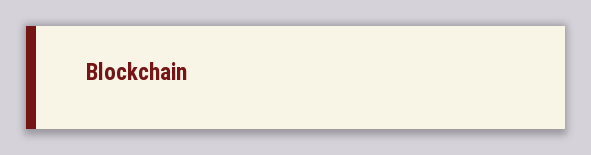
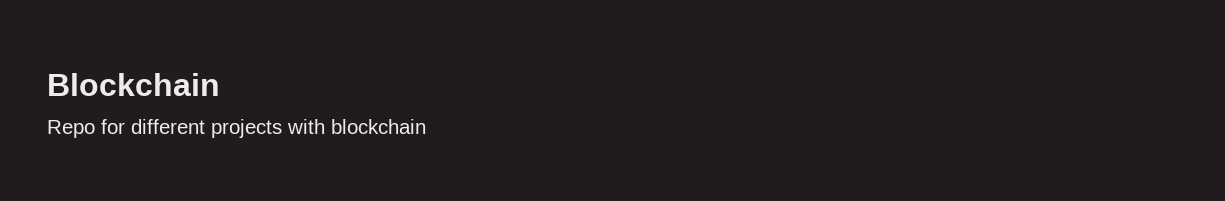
+ Repo for different projects with blockchain

